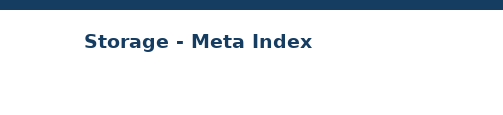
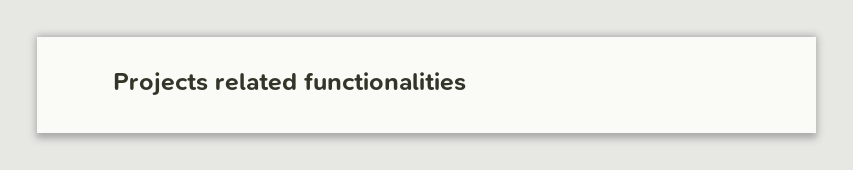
- Storage - Meta Index
+ Projects related functionalities

